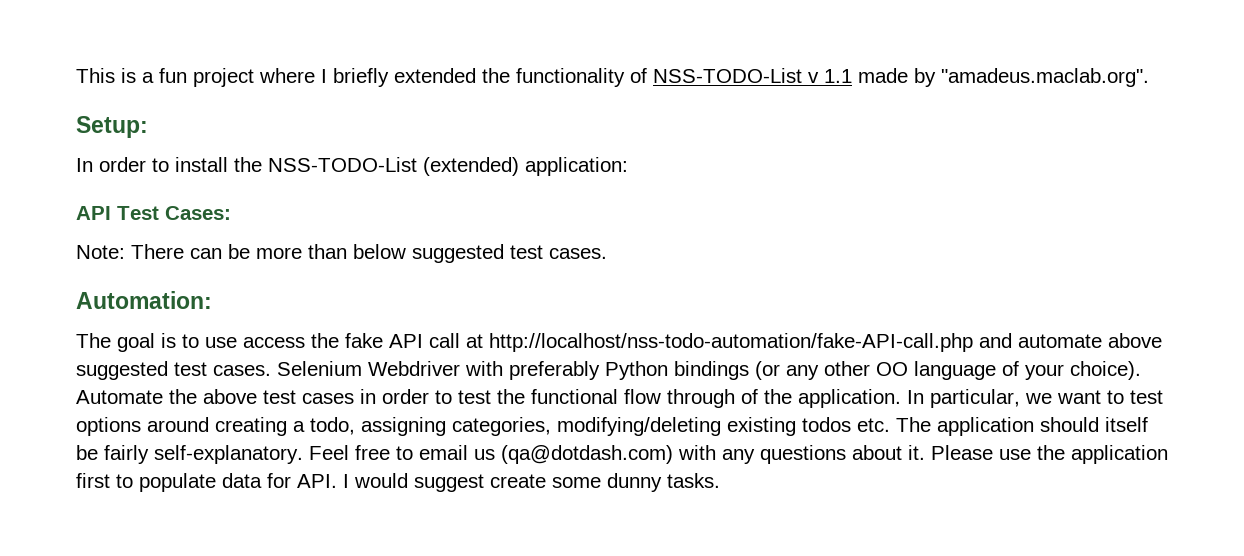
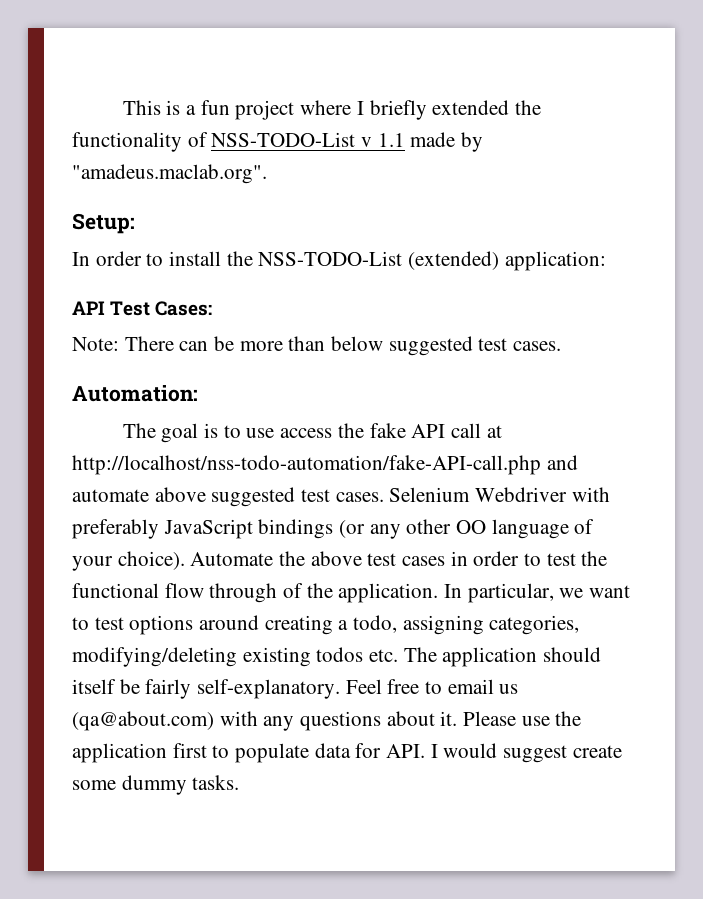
- Selenium Webdriver with preferably Python bindings (or any other OO language of your choice).
+ Selenium Webdriver with preferably JavaScript bindings (or any other OO language of your choice).
- Feel free to email us (qa@dotdash.com) with any questions about it.
+ Feel free to email us (qa@about.com) with any questions about it.
- Please use the application first to populate data for API. I would suggest create some dunny tasks.
+ Please use the application first to populate data for API. I would suggest create some dummy tasks.

